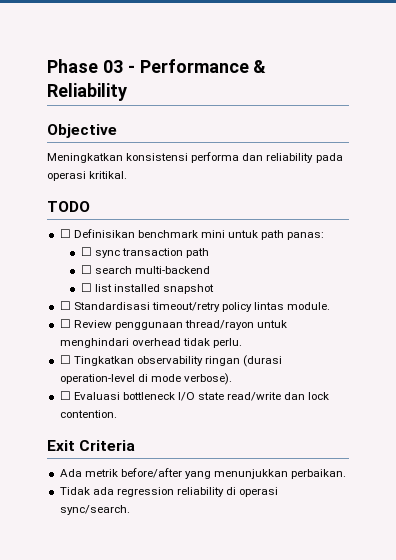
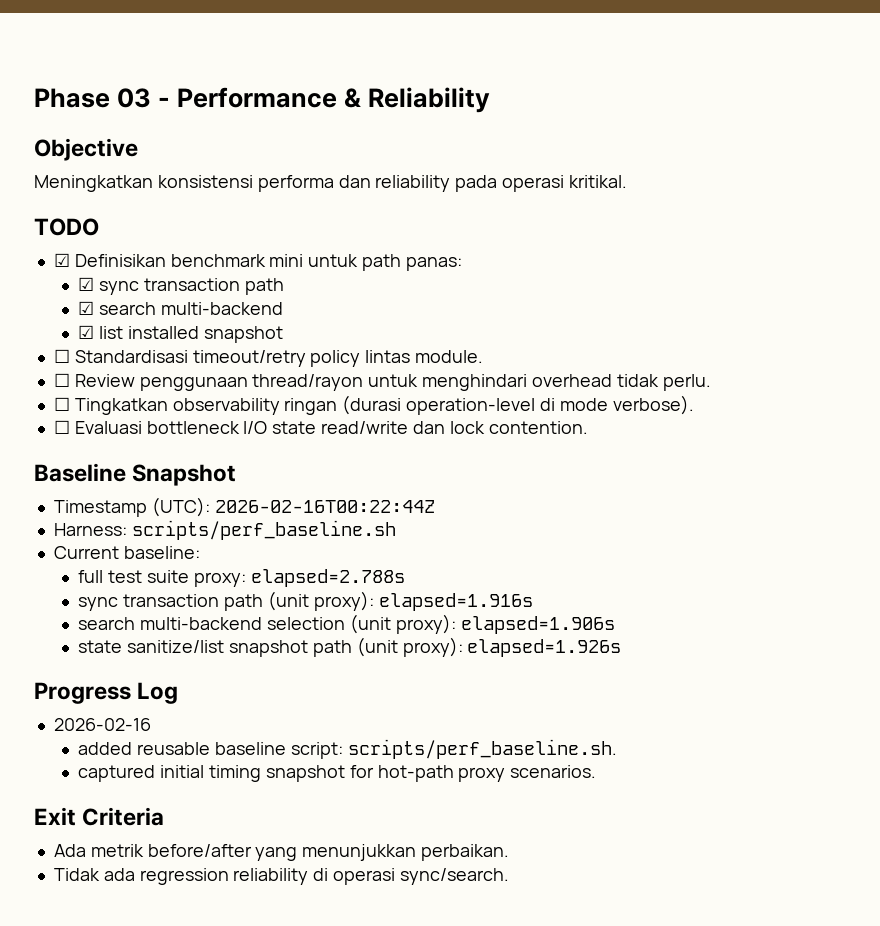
- ☐ Definisikan benchmark mini untuk path panas:
+ ☑ Definisikan benchmark mini untuk path panas:
- ☐ sync transaction path
+ ☑ sync transaction path
- ☐ search multi-backend
+ ☑ search multi-backend
- ☐ list installed snapshot
+ ☑ list installed snapshot
+ Baseline Snapshot
+ Timestamp (UTC): 2026-02-16T00:22:44Z
+ Harness: scripts/perf_baseline.sh
+ Current baseline:
+ full test suite proxy: elapsed=2.788s
+ sync transaction path (unit proxy): elapsed=1.916s
+ search multi-backend selection (unit proxy): elapsed=1.906s
+ state sanitize/list snapshot path (unit proxy): elapsed=1.926s
+ Progress Log
+ 2026-02-16
+ added reusable baseline script: scripts/perf_baseline.sh.
+ captured initial timing snapshot for hot-path proxy scenarios.

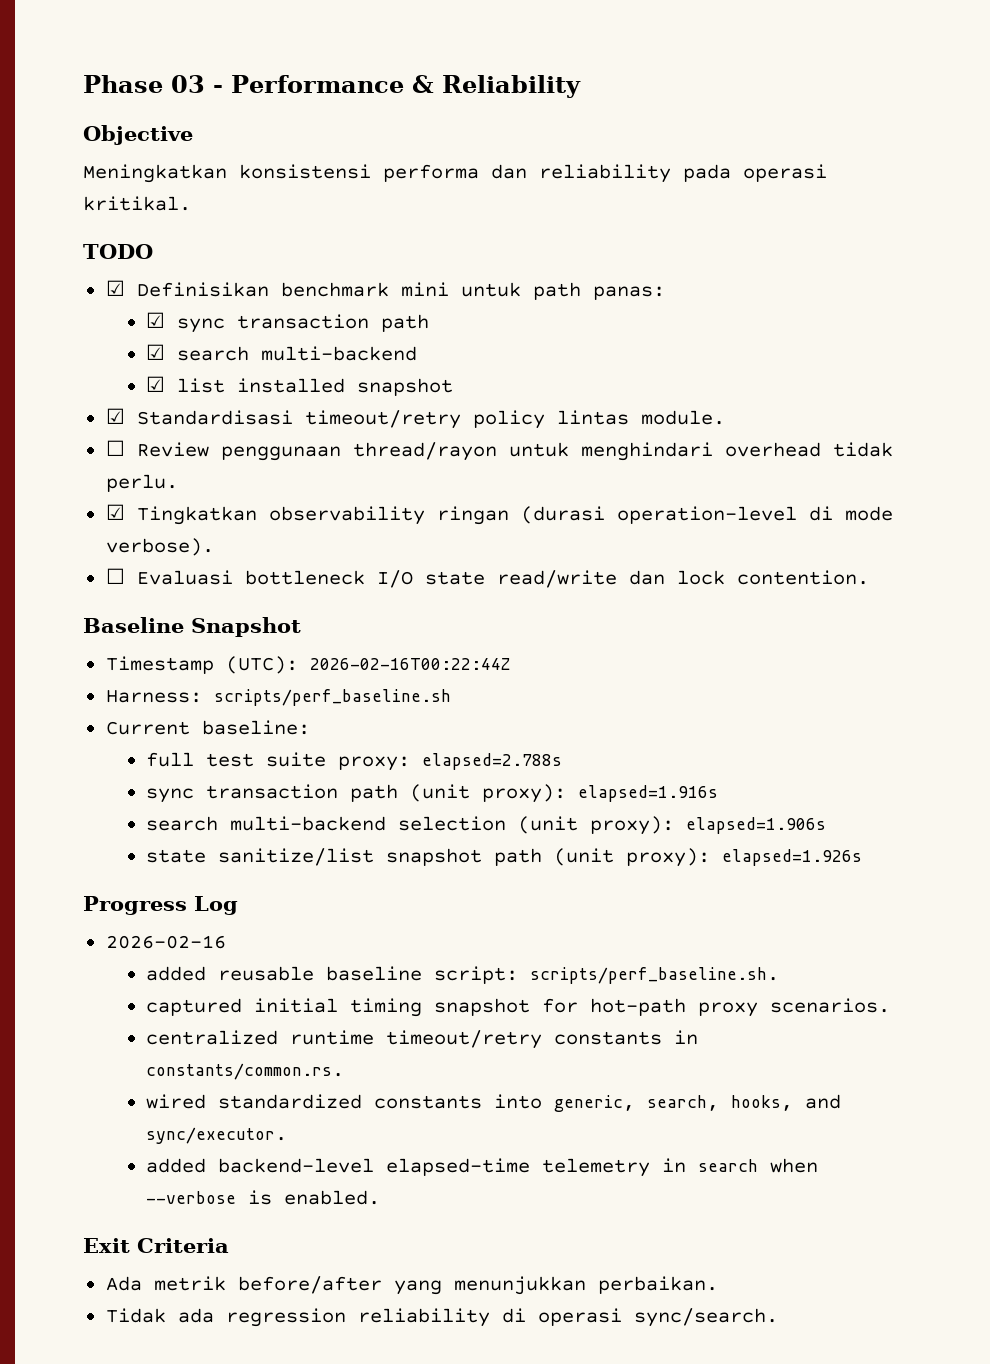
- ☐ Standardisasi timeout/retry policy lintas module.
+ ☑ Standardisasi timeout/retry policy lintas module.
- ☐ Tingkatkan observability ringan (durasi operation-level di mode verbose).
+ ☑ Tingkatkan observability ringan (durasi operation-level di mode verbose).
+ centralized runtime timeout/retry constants in constants/common.rs.
+ wired standardized constants into generic, search, hooks, and sync/executor.
+ added backend-level elapsed-time telemetry in search when --verbose is enabled.

